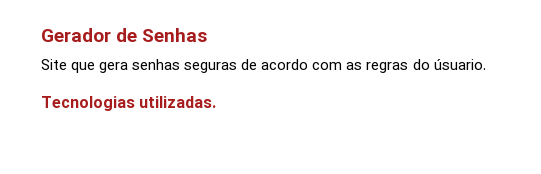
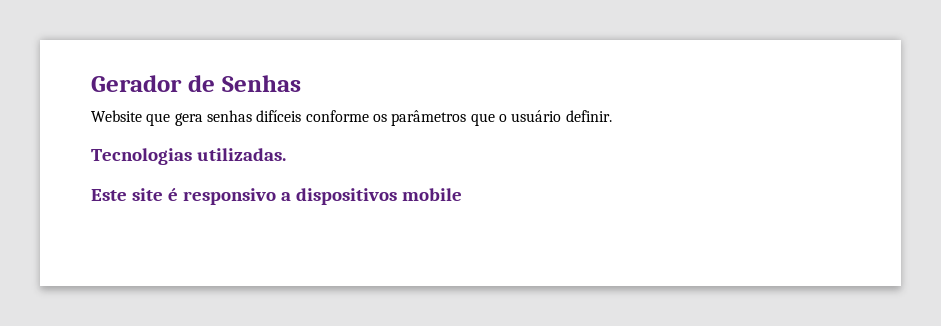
- Site que gera senhas seguras de acordo com as regras do úsuario.
+ Website que gera senhas difíceis conforme os parâmetros que o usuário definir.
  Tecnologias utilizadas.
+ Este site é responsivo a dispositivos mobile

